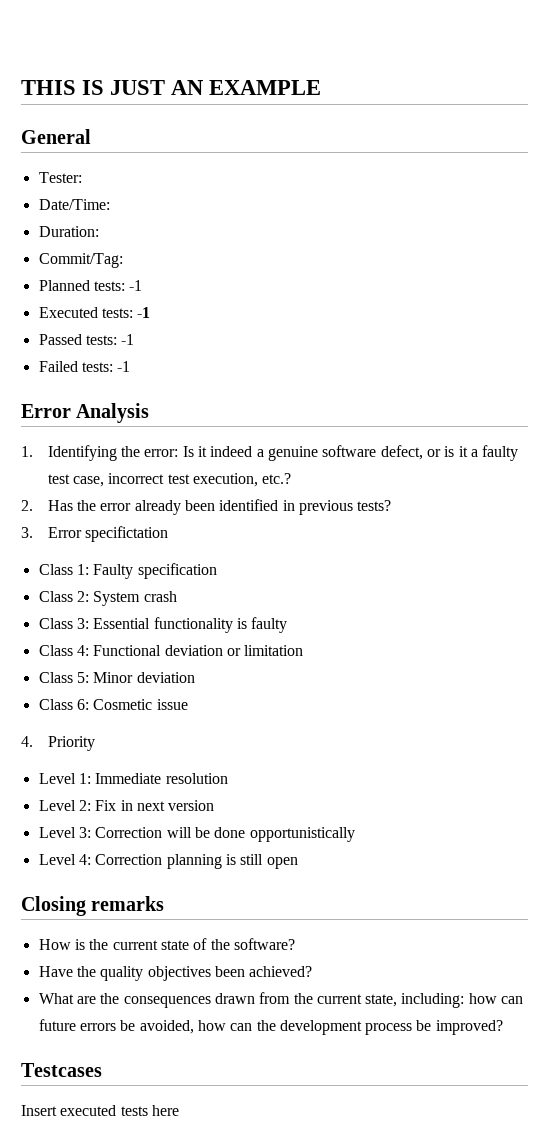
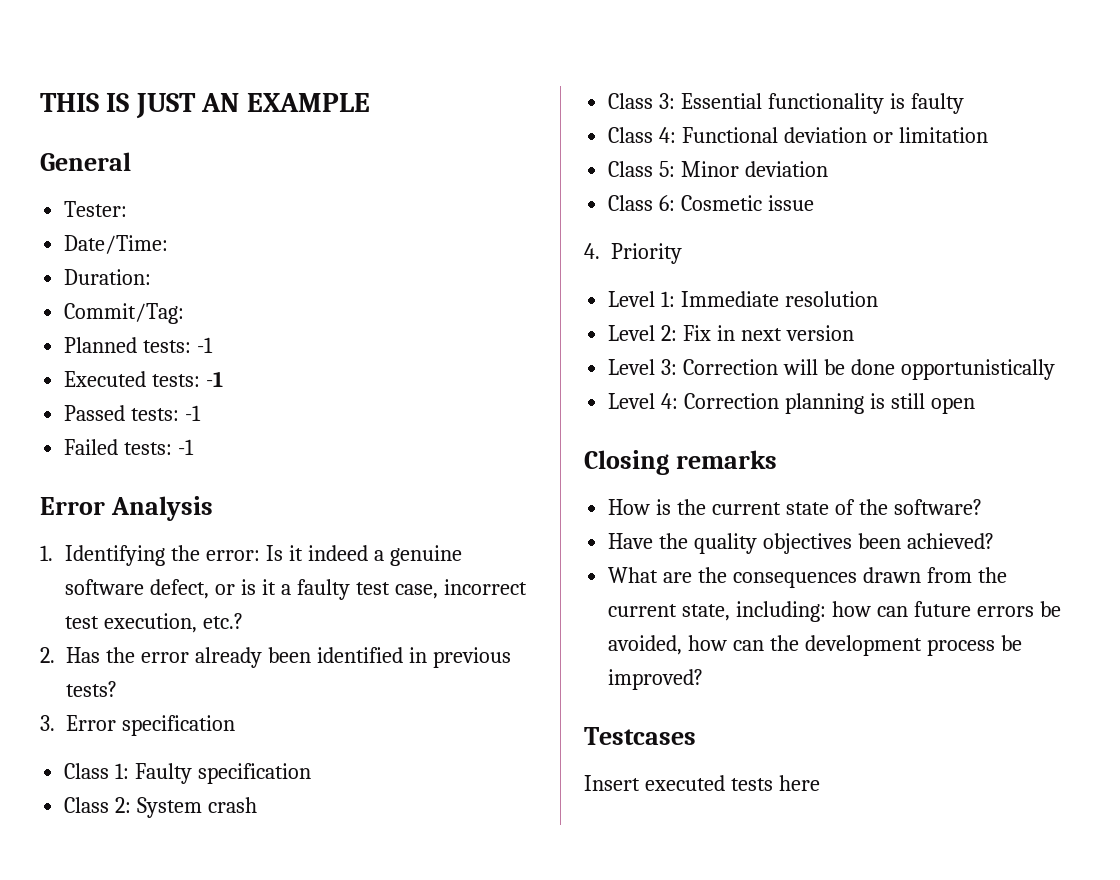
- 3. Error specifictation
+ 3. Error specification

